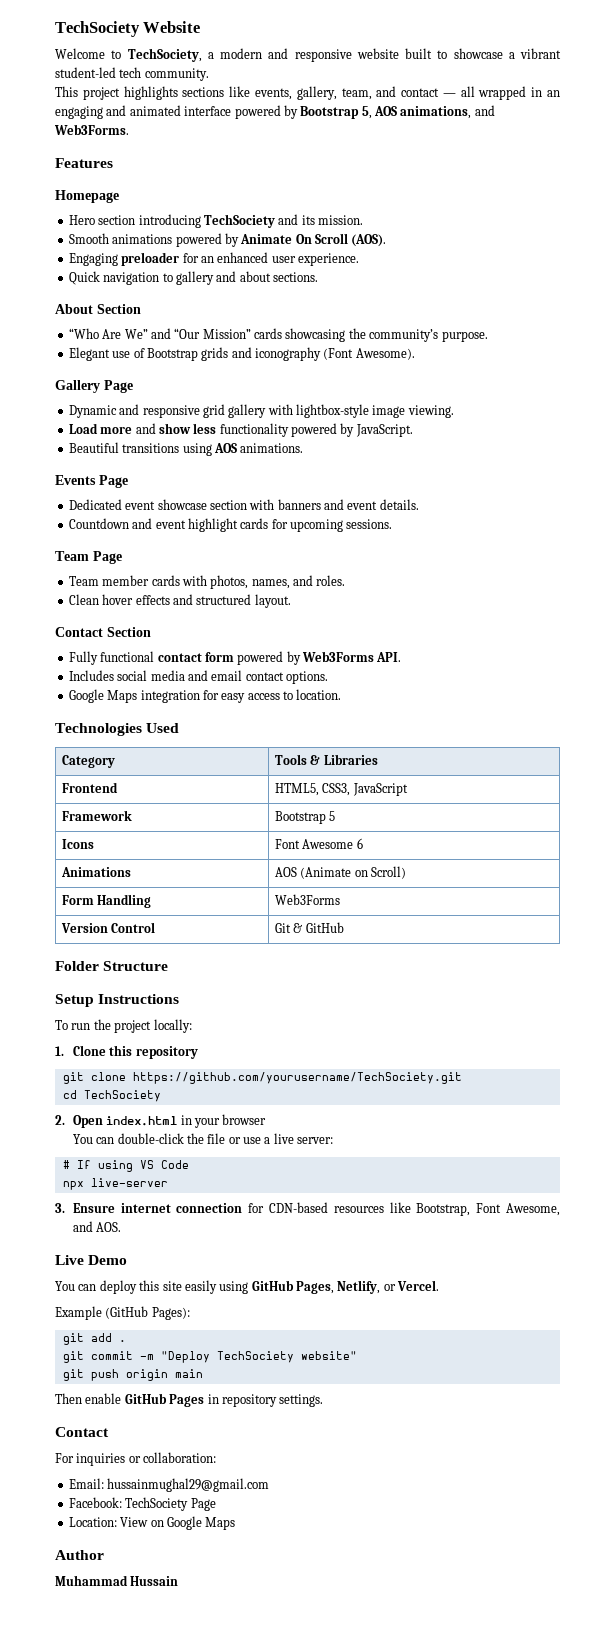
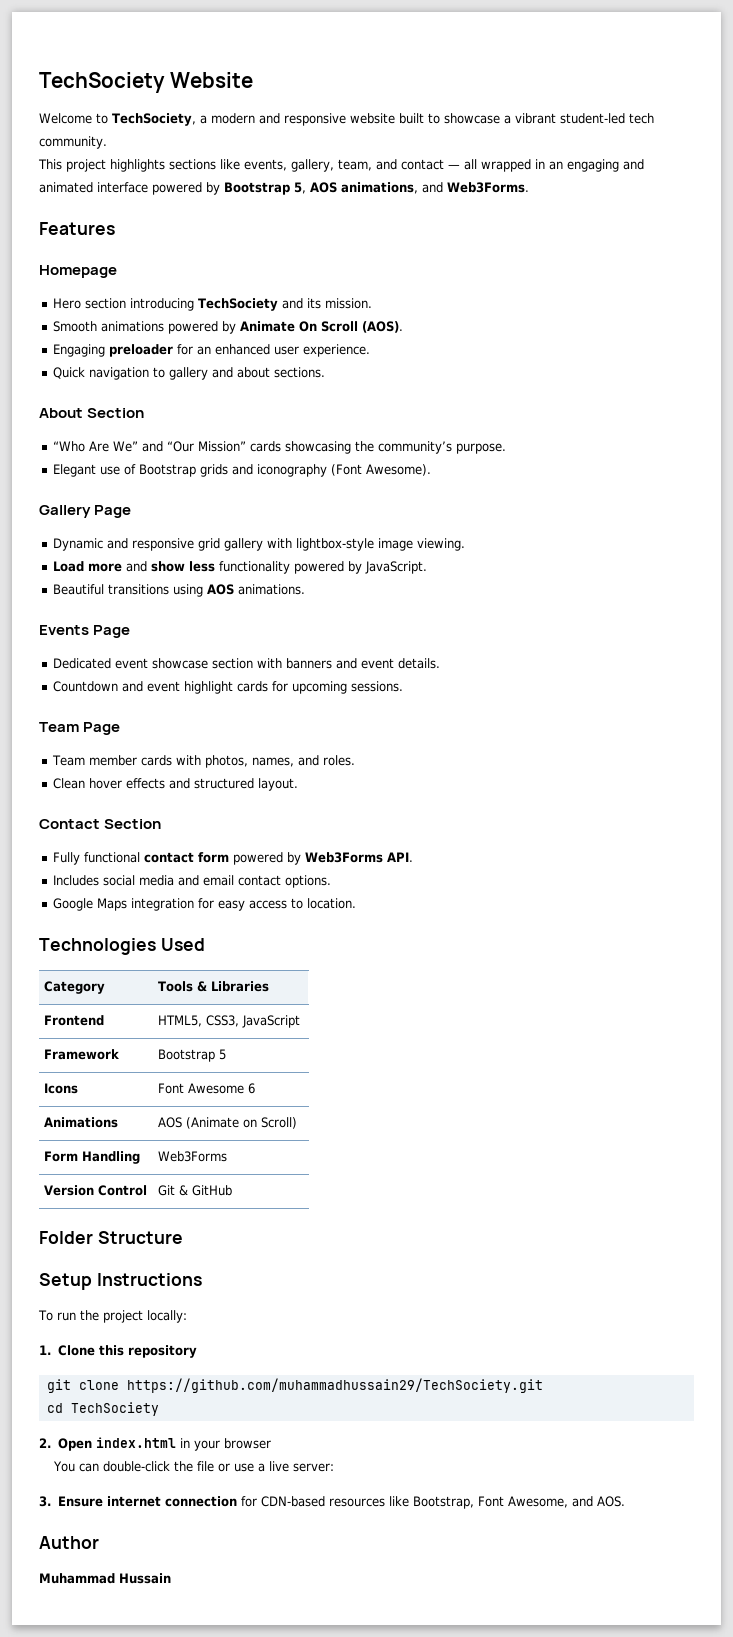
- git clone https://github.com/yourusername/TechSociety.git
+ git clone https://github.com/muhammadhussain29/TechSociety.git
- # If using VS Code
- npx live-server
- Live Demo
- You can deploy this site easily using GitHub Pages, Netlify, or Vercel.
- Example (GitHub Pages):
- git add .
- git commit -m "Deploy TechSociety website"
- git push origin main
- Then enable GitHub Pages in repository settings.
- Contact
- For inquiries or collaboration:
- Email: hussainmughal29@gmail.com
- Facebook: TechSociety Page
- Location: View on Google Maps

